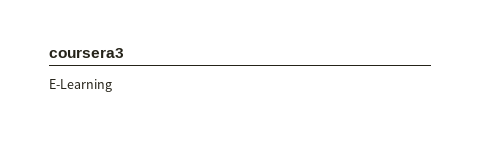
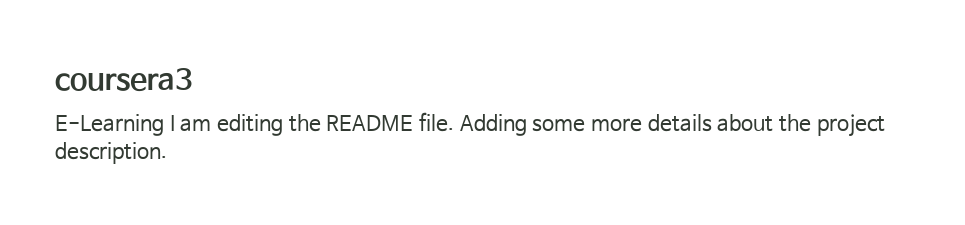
- E-Learning
+ E-Learning I am editing the README file. Adding some more details about the project description.

